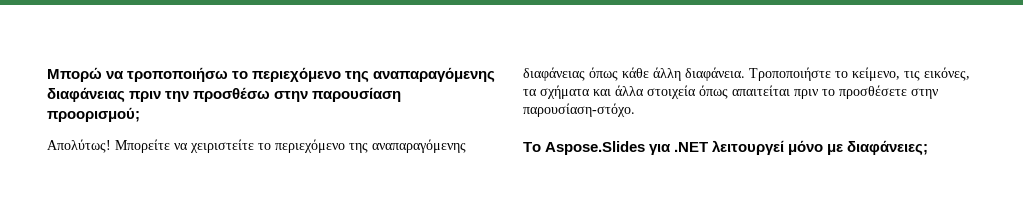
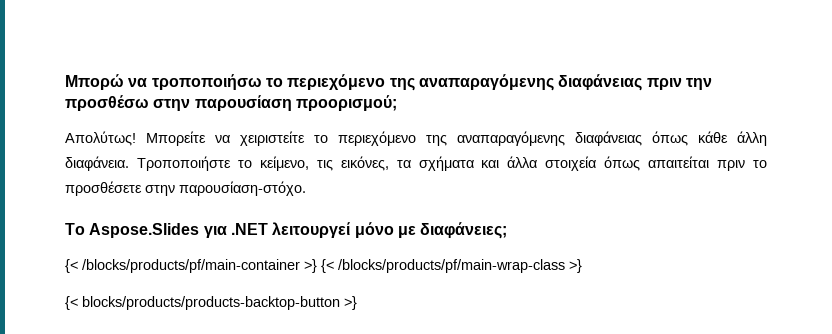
+ {< /blocks/products/pf/main-container >} {< /blocks/products/pf/main-wrap-class >}
+ {< blocks/products/products-backtop-button >}

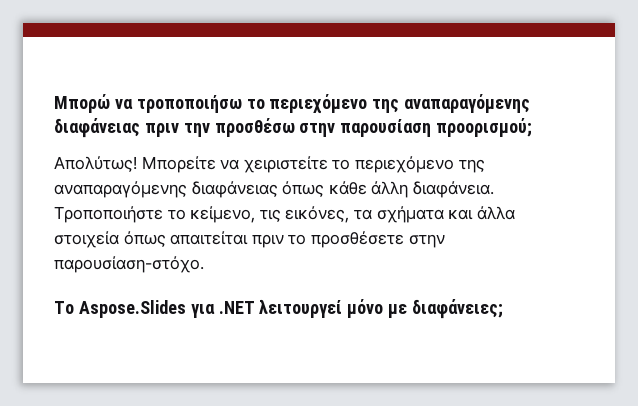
- {< /blocks/products/pf/main-container >} {< /blocks/products/pf/main-wrap-class >}
- {< blocks/products/products-backtop-button >}

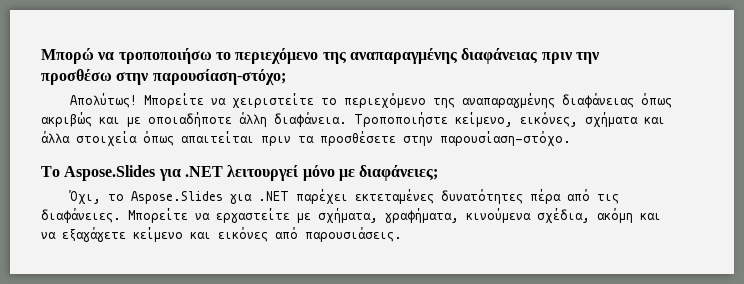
- Μπορώ να τροποποιήσω το περιεχόμενο της αναπαραγόμενης διαφάνειας πριν την προσθέσω στην παρουσίαση προορισμού;
+ Μπορώ να τροποποιήσω το περιεχόμενο της αναπαραγμένης διαφάνειας πριν την προσθέσω στην παρουσίαση-στόχο;
- Μπορείτε να χειριστείτε το περιεχόμενο της αναπαραγόμενης διαφάνειας όπως κάθε άλλη διαφάνεια. Τροποποιήστε το κείμενο, τις εικόνες, τα σχήματα και άλλα στοιχεία όπως απαιτείται πριν το προσθέσετε στην παρουσίαση-στόχο.
+ Μπορείτε να χειριστείτε το περιεχόμενο της αναπαραγμένης διαφάνειας όπως ακριβώς και με οποιαδήποτε άλλη διαφάνεια. Τροποποιήστε κείμενο, εικόνες, σχήματα και άλλα στοιχεία όπως απαιτείται πριν τα προσθέσετε στην παρουσίαση-στόχο.
+ Όχι, το Aspose.Slides για .NET παρέχει εκτεταμένες δυνατότητες πέρα από τις διαφάνειες. Μπορείτε να εργαστείτε με σχήματα, γραφήματα, κινούμενα σχέδια, ακόμη και να εξαγάγετε κείμενο και εικόνες από παρουσιάσεις.

